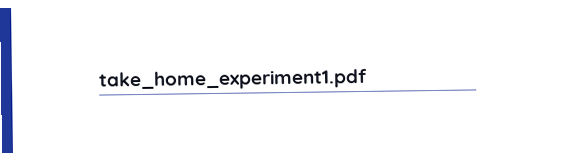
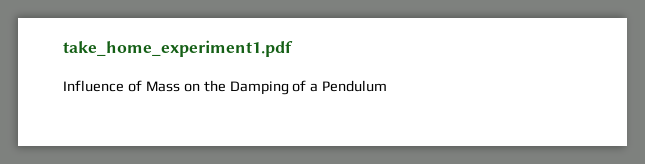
+ Influence of Mass on the Damping of a Pendulum

